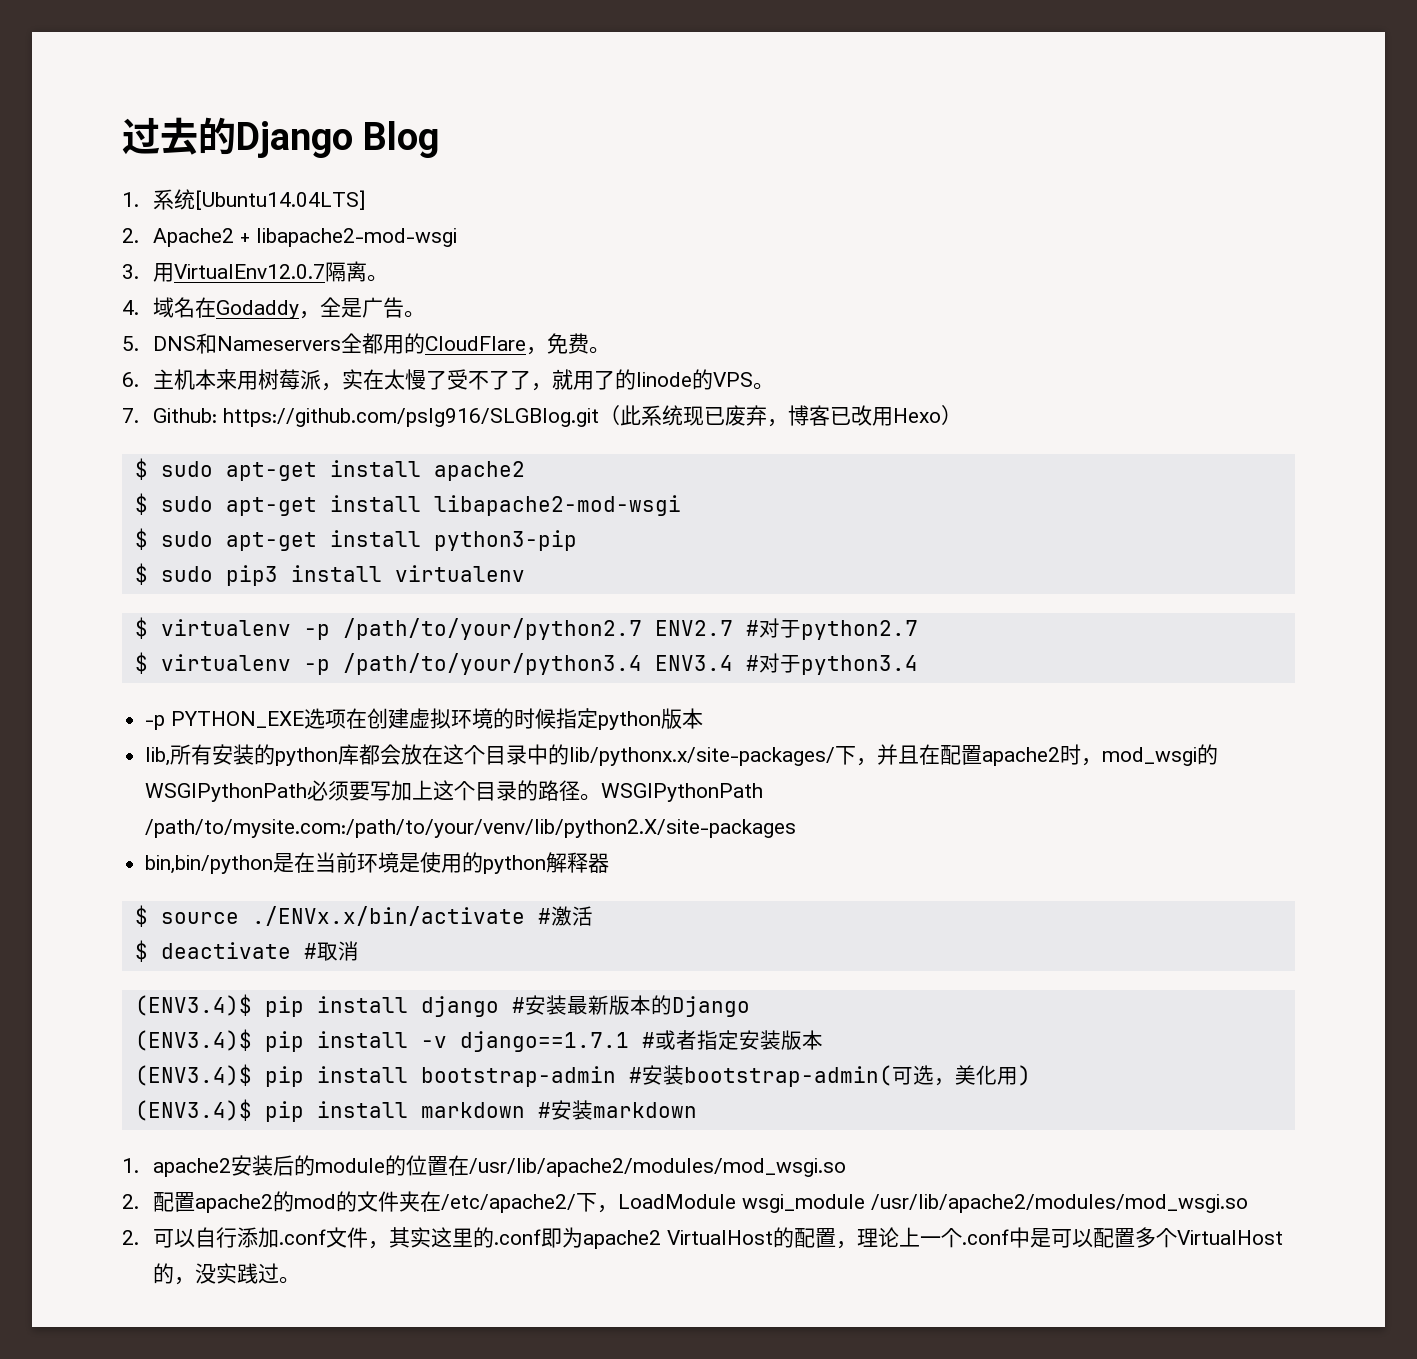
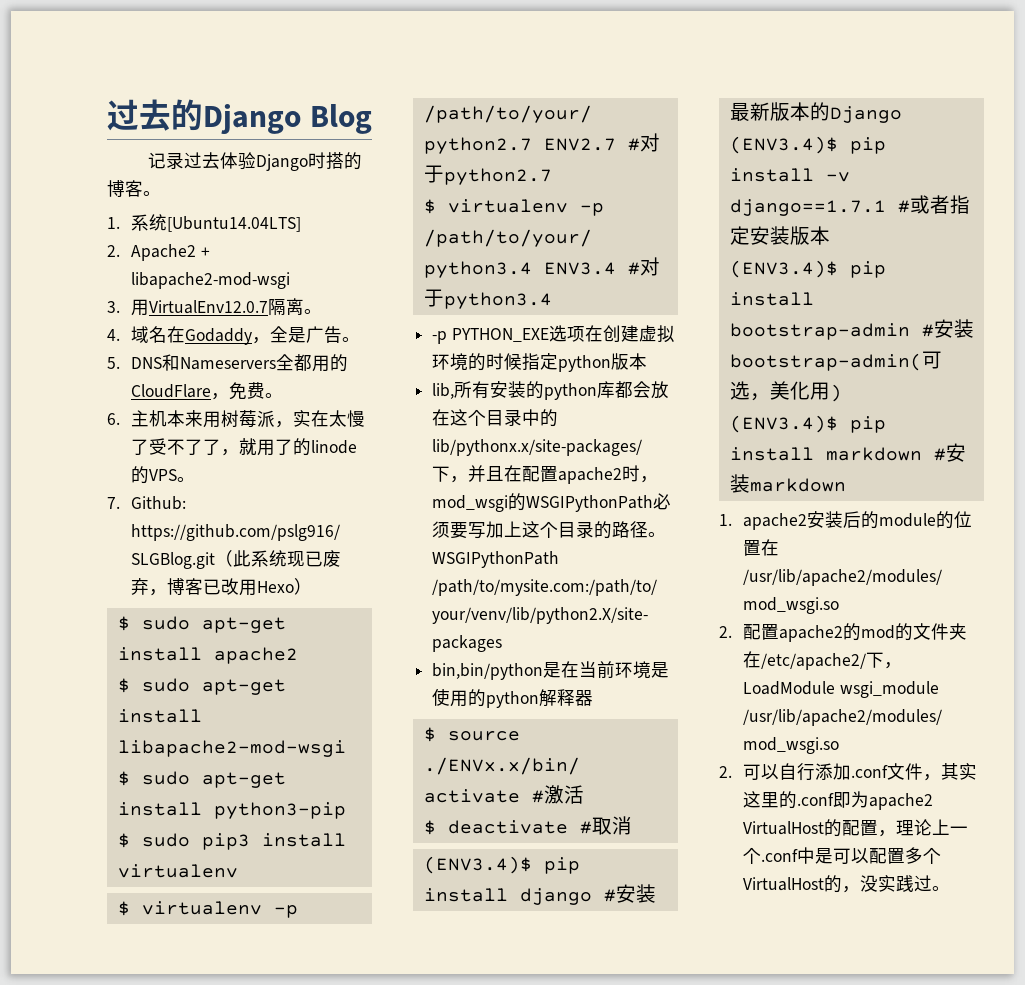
+ 记录过去体验Django时搭的博客。

